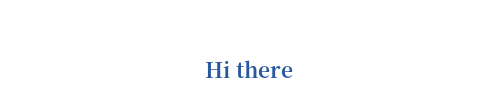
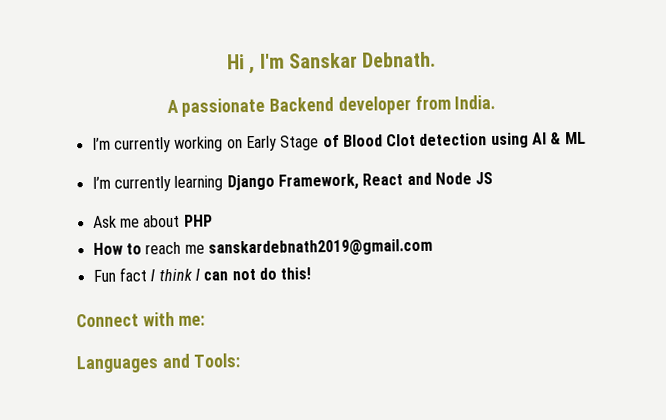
- Hi there
+ Hi , I'm Sanskar Debnath.
+ A passionate Backend developer from India.
+ I’m currently working on Early Stage of Blood Clot detection using AI & ML
+ I’m currently learning Django Framework, React and Node JS
+ Ask me about PHP
+ How to reach me sanskardebnath2019@gmail.com
+ Fun fact I think I can not do this!
+ Connect with me:
+ Languages and Tools:

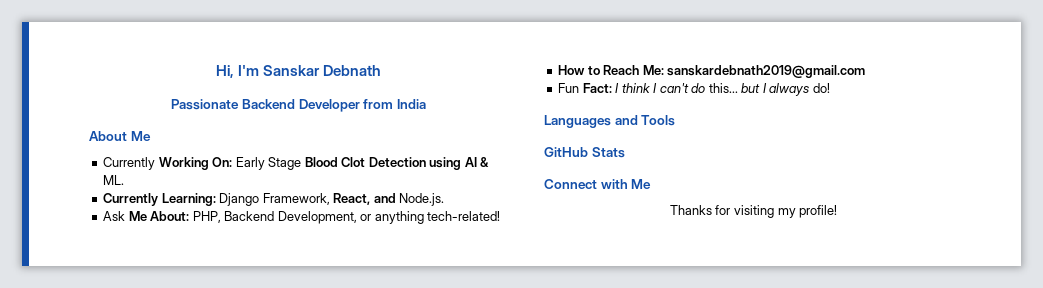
- Hi , I'm Sanskar Debnath.
- A passionate Backend developer from India.
- I’m currently working on Early Stage of Blood Clot detection using AI & ML
- I’m currently learning Django Framework, React and Node JS
- Ask me about PHP
+ Hi, I'm Sanskar Debnath
+ Passionate Backend Developer from India
+ About Me
+ Currently Working On: Early Stage Blood Clot Detection using AI & ML.
+ Currently Learning: Django Framework, React, and Node.js.
+ Ask Me About: PHP, Backend Development, or anything tech-related!
- How to reach me sanskardebnath2019@gmail.com
+ How to Reach Me: sanskardebnath2019@gmail.com
- Fun fact I think I can not do this!
- Connect with me:
- Languages and Tools:
+ Fun Fact: I think I can't do this... but I always do!
+ Languages and Tools
+ GitHub Stats
+ Connect with Me
+ Thanks for visiting my profile!

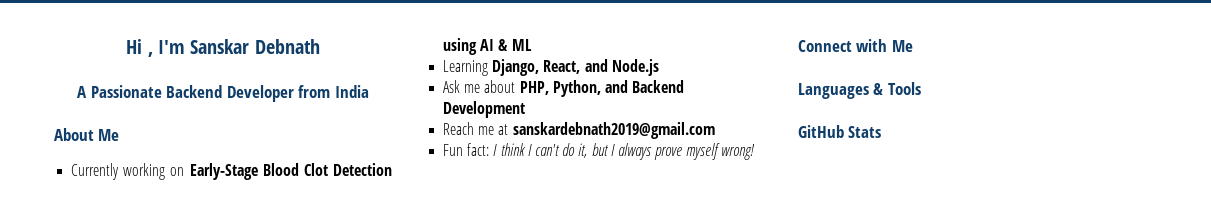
- Hi, I'm Sanskar Debnath
+ Hi , I'm Sanskar Debnath
- Passionate Backend Developer from India
+ A Passionate Backend Developer from India
- Currently Working On: Early Stage Blood Clot Detection using AI & ML.
- Currently Learning: Django Framework, React, and Node.js.
+ Currently working on Early-Stage Blood Clot Detection using AI & ML
+ Learning Django, React, and Node.js
- Ask Me About: PHP, Backend Development, or anything tech-related!
- How to Reach Me: sanskardebnath2019@gmail.com
+ Ask me about PHP, Python, and Backend Development
+ Reach me at sanskardebnath2019@gmail.com
- Fun Fact: I think I can't do this... but I always do!
- Languages and Tools
+ Fun fact: I think I can't do it, but I always prove myself wrong!
+ Connect with Me
+ Languages & Tools
  GitHub Stats
- Connect with Me
- Thanks for visiting my profile!

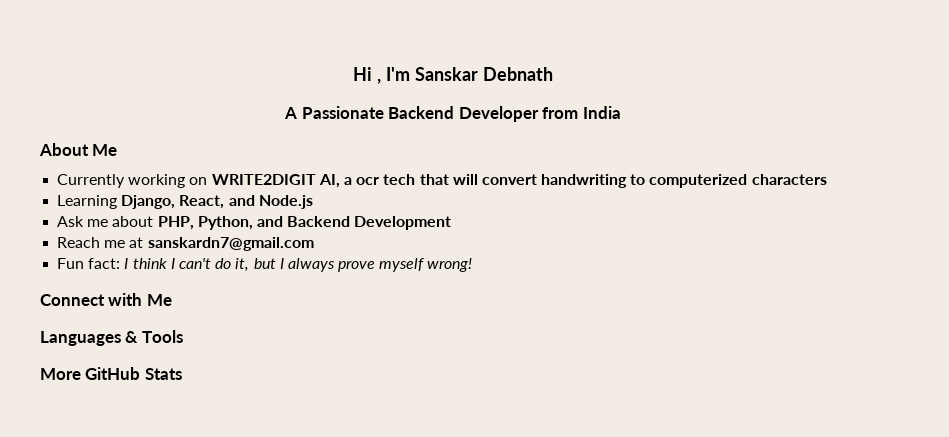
- Currently working on Early-Stage Blood Clot Detection using AI & ML
+ Currently working on WRITE2DIGIT AI, a ocr tech that will convert handwriting to computerized characters
- Reach me at sanskardebnath2019@gmail.com
+ Reach me at sanskardn7@gmail.com
- GitHub Stats
+ More GitHub Stats

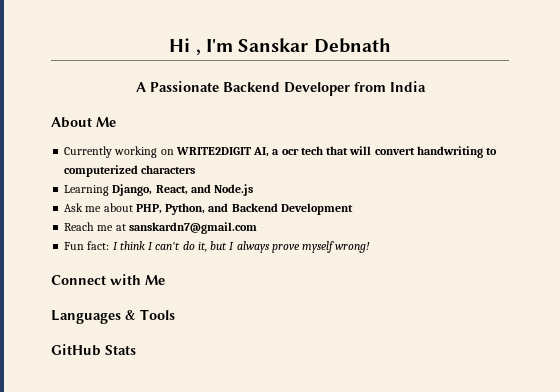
- More GitHub Stats
+ GitHub Stats

